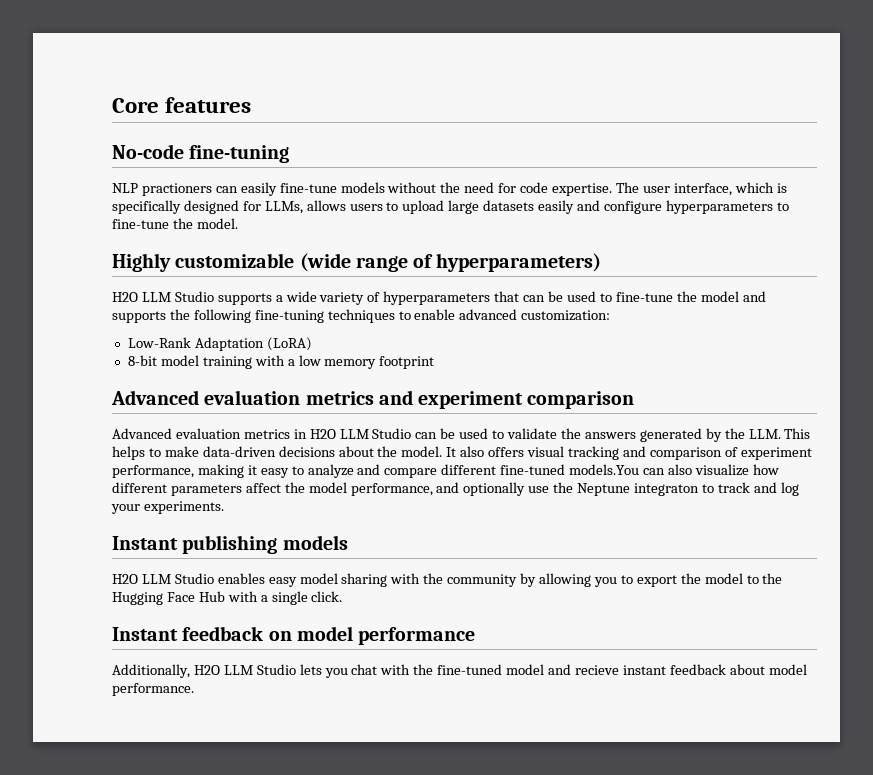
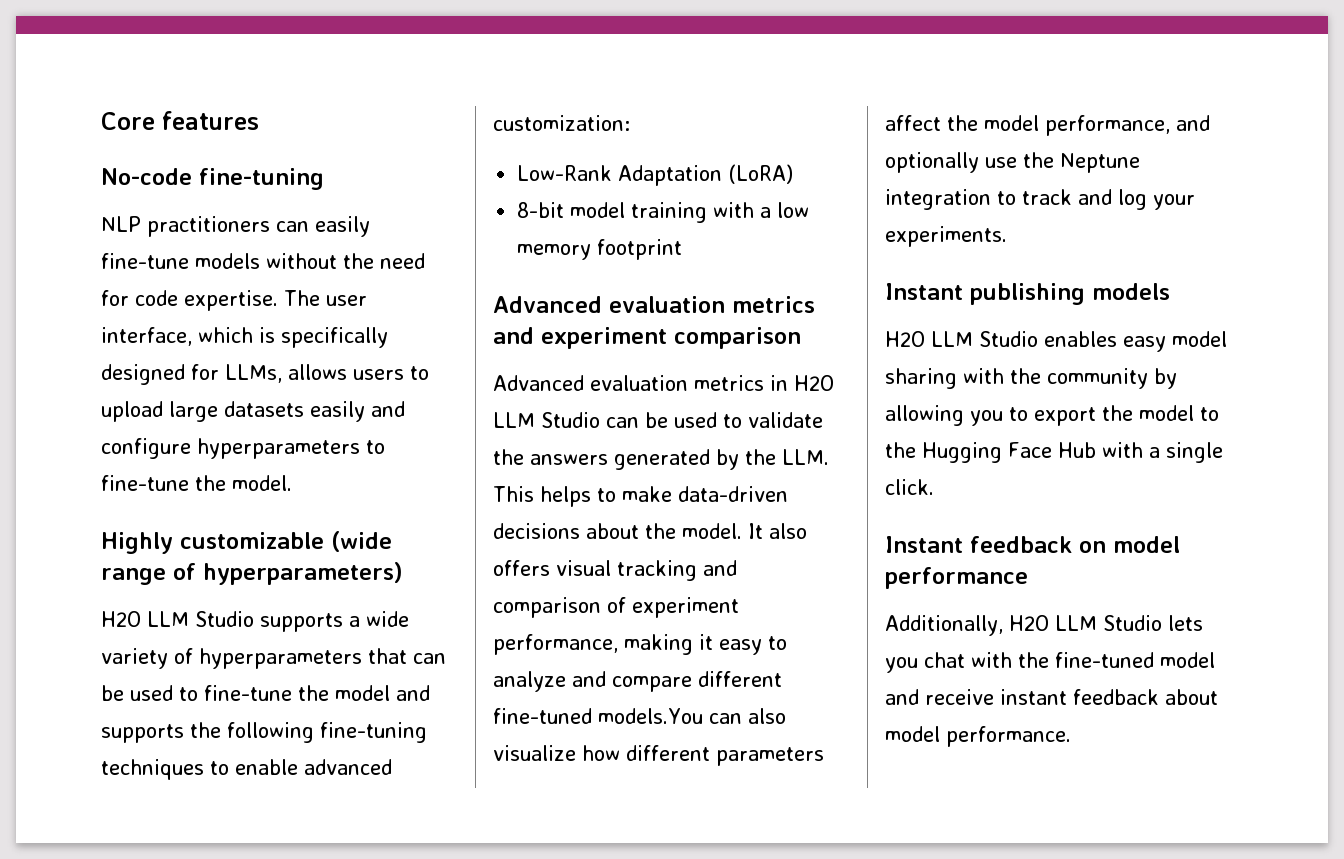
- NLP practioners can easily fine-tune models without the need for code expertise.
+ NLP practitioners can easily fine-tune models without the need for code expertise.
- It also offers visual tracking and comparison of experiment performance, making it easy to analyze and compare different fine-tuned models.You can also visualize how different parameters affect the model performance, and optionally use the Neptune integraton to track and log your experiments.
+ It also offers visual tracking and comparison of experiment performance, making it easy to analyze and compare different fine-tuned models.You can also visualize how different parameters affect the model performance, and optionally use the Neptune integration to track and log your experiments.
- Additionally, H2O LLM Studio lets you chat with the fine-tuned model and recieve instant feedback about model performance.
+ Additionally, H2O LLM Studio lets you chat with the fine-tuned model and receive instant feedback about model performance.

